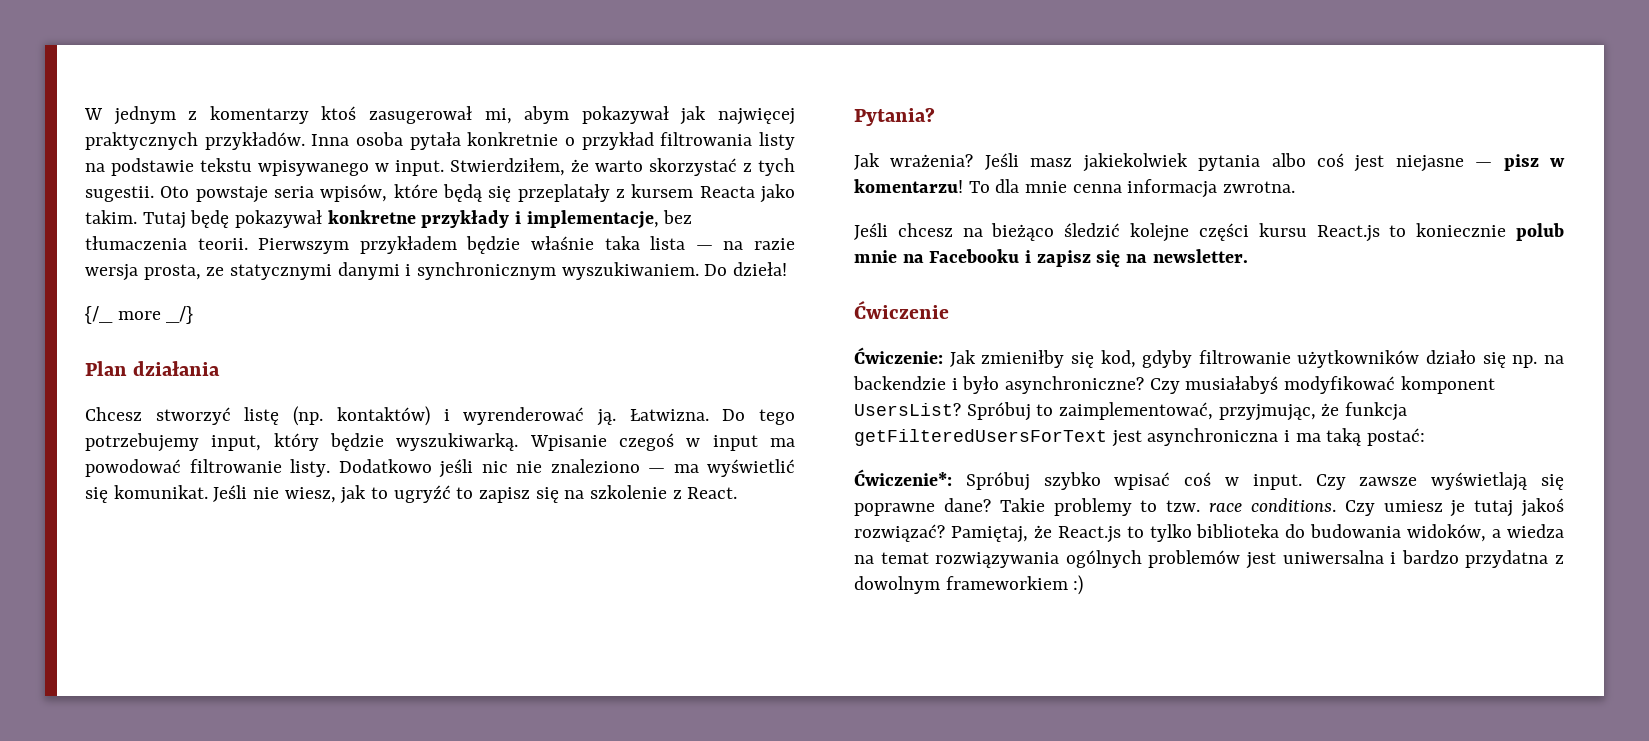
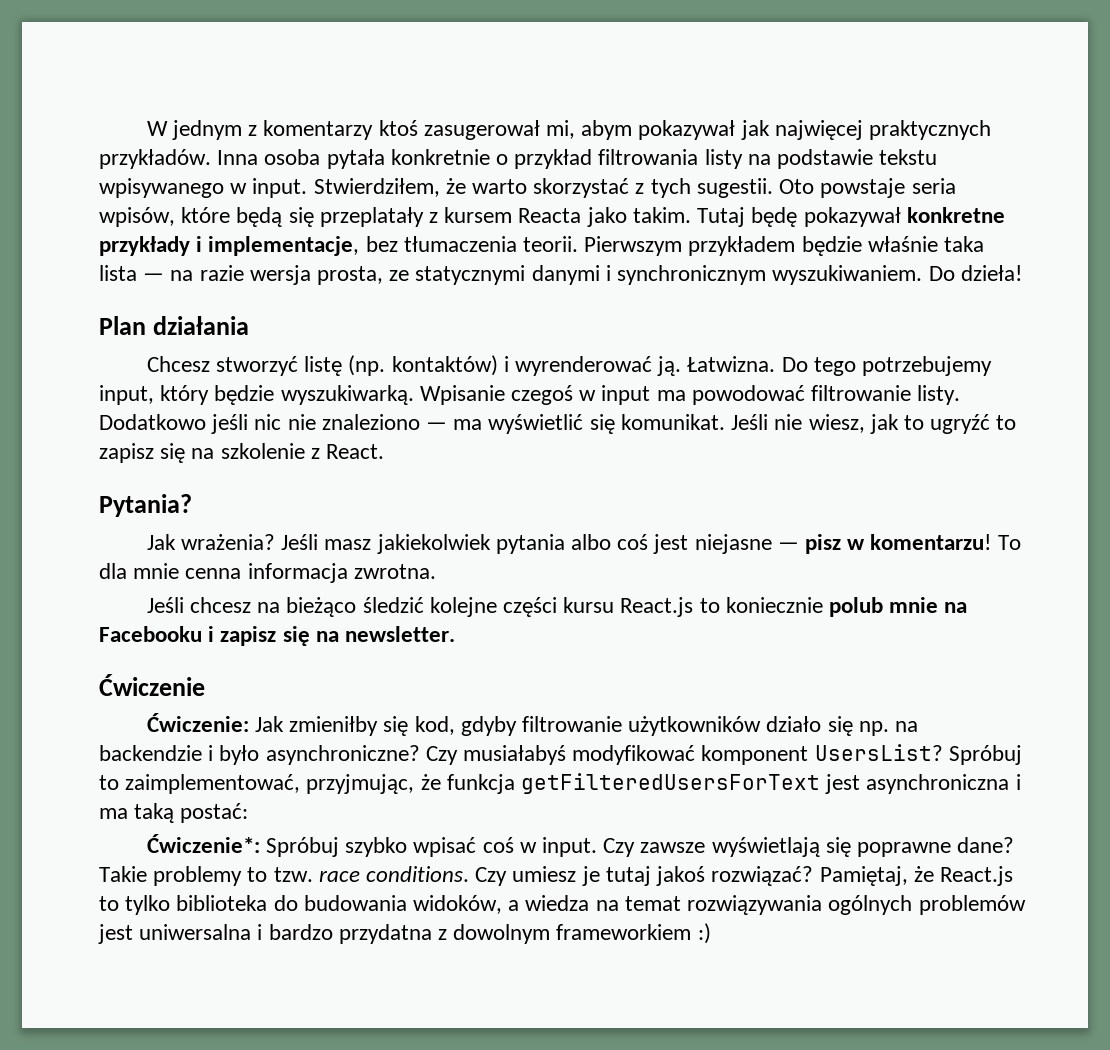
- {/_ more _/}

